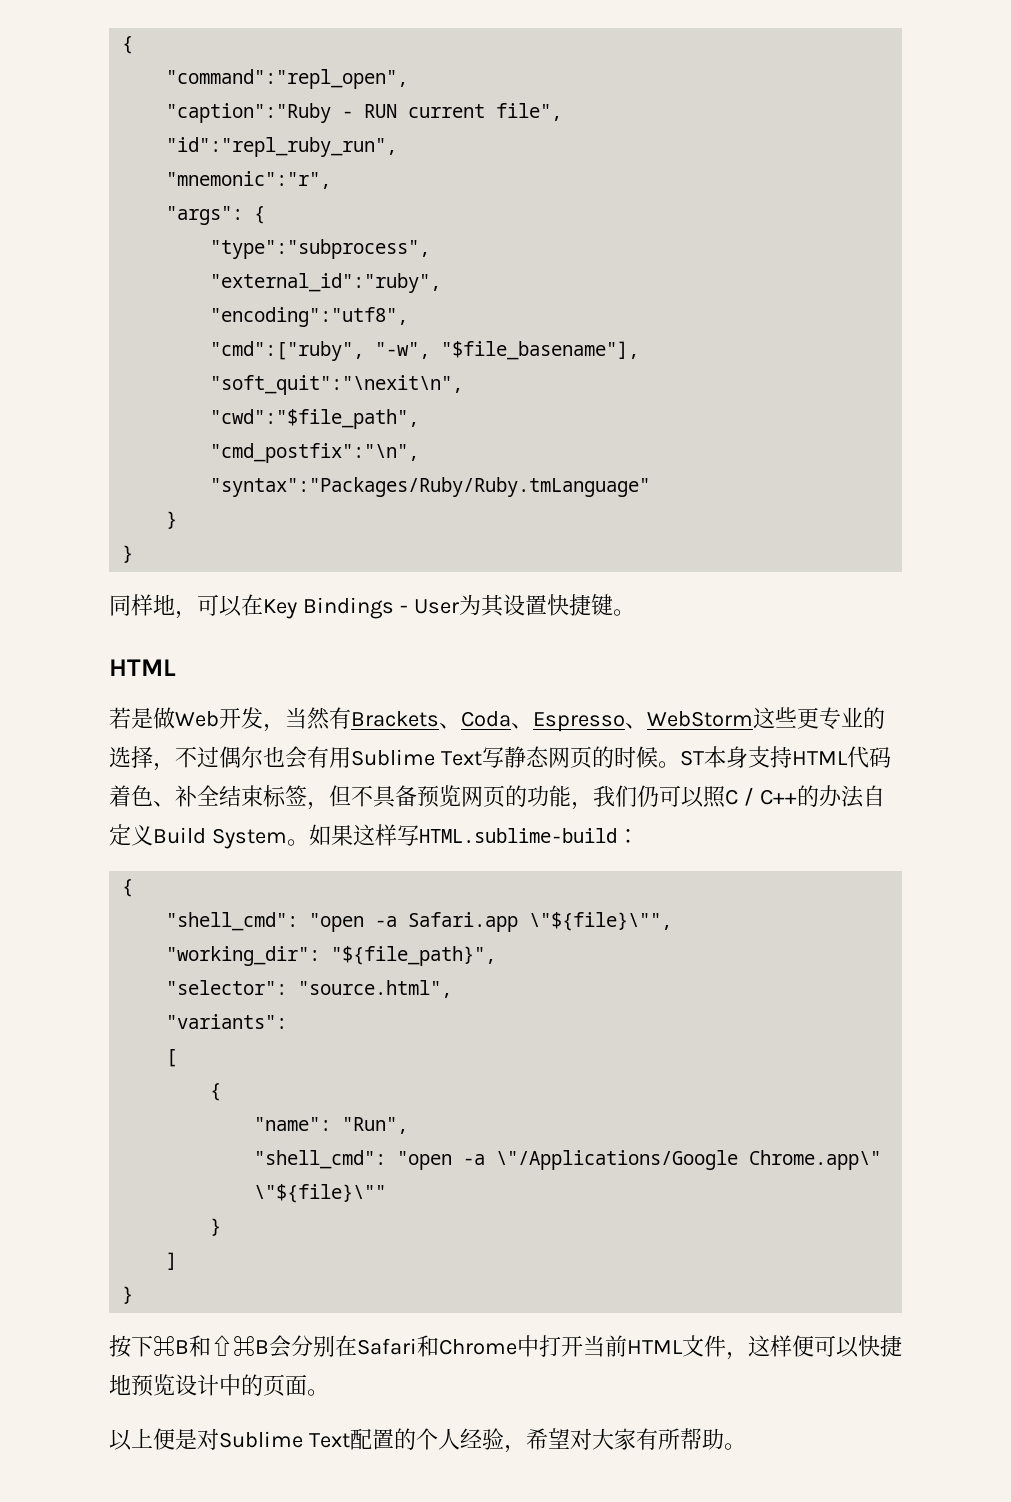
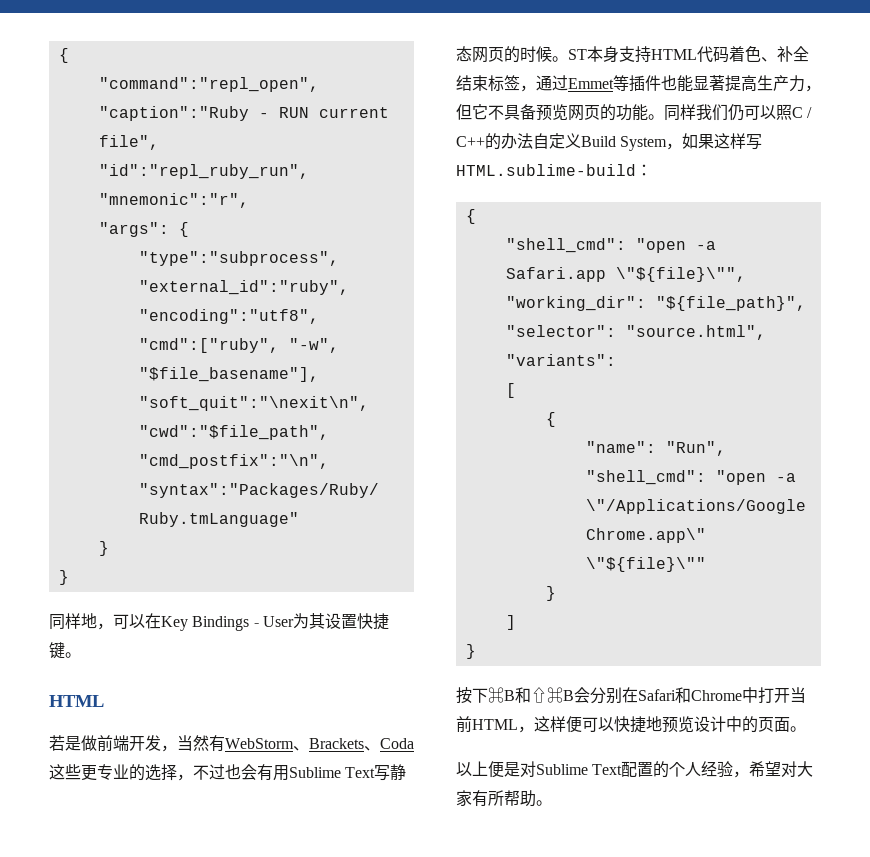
- 若是做Web开发，当然有Brackets、Coda、Espresso、WebStorm这些更专业的选择，不过偶尔也会有用Sublime Text写静态网页的时候。
+ 若是做前端开发，当然有WebStorm、Brackets、Coda这些更专业的选择，不过也会有用Sublime Text写静态网页的时候。
- ST本身支持HTML代码着色、补全结束标签，但不具备预览网页的功能，我们仍可以照C / C++的办法自定义Build System。如果这样写HTML.sublime-build：
+ ST本身支持HTML代码着色、补全结束标签，通过Emmet等插件也能显著提高生产力，但它不具备预览网页的功能。同样我们仍可以照C / C++的办法自定义Build System，如果这样写HTML.sublime-build：
- 按下⌘B和⇧⌘B会分别在Safari和Chrome中打开当前HTML文件，这样便可以快捷地预览设计中的页面。
+ 按下⌘B和⇧⌘B会分别在Safari和Chrome中打开当前HTML，这样便可以快捷地预览设计中的页面。

